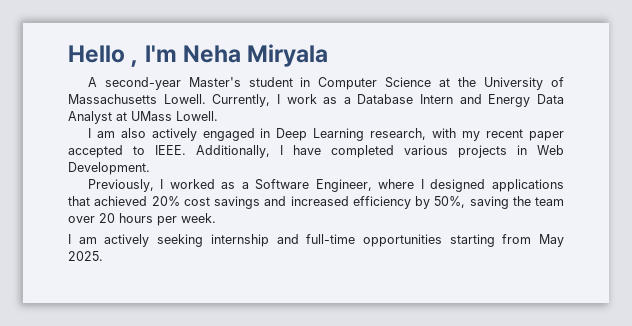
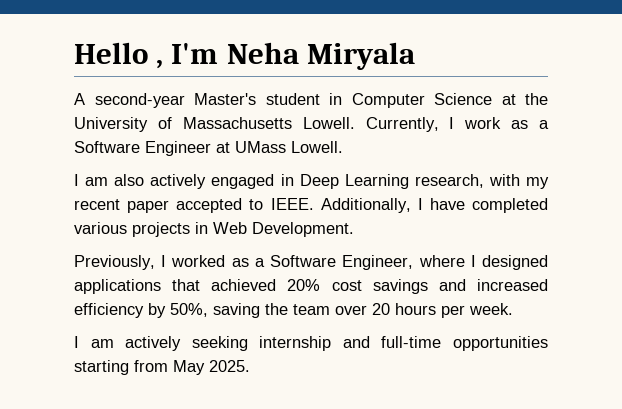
- Currently, I work as a Database Intern and Energy Data Analyst at UMass Lowell.
+ Currently, I work as a Software Engineer at UMass Lowell.

